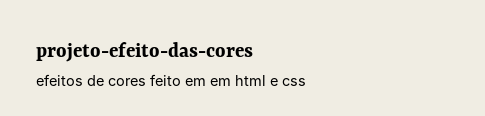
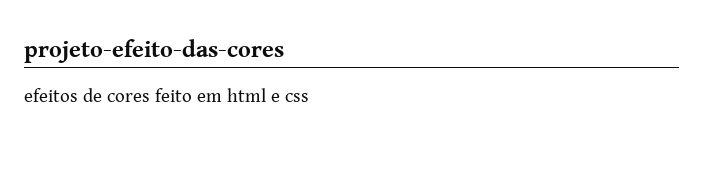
- efeitos de cores feito em em html e css
+ efeitos de cores feito em html e css

